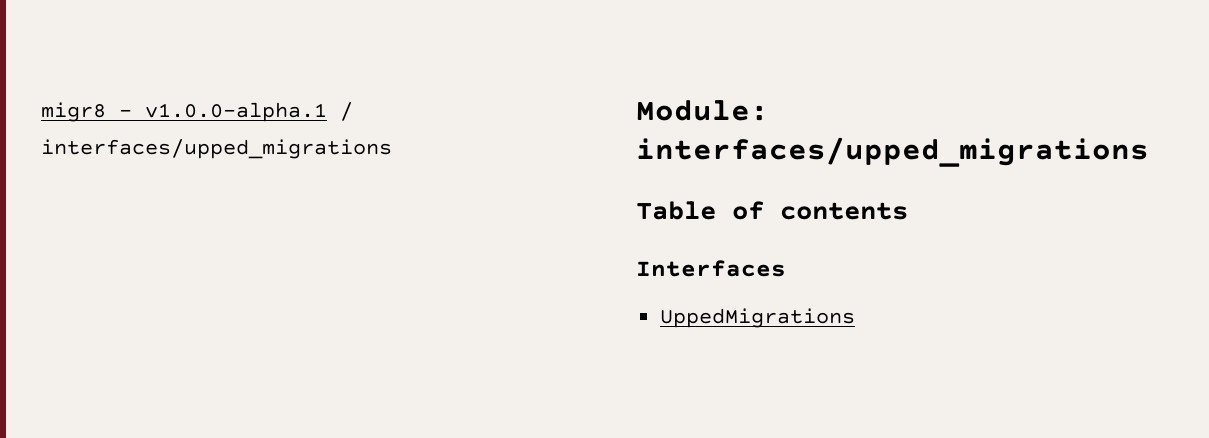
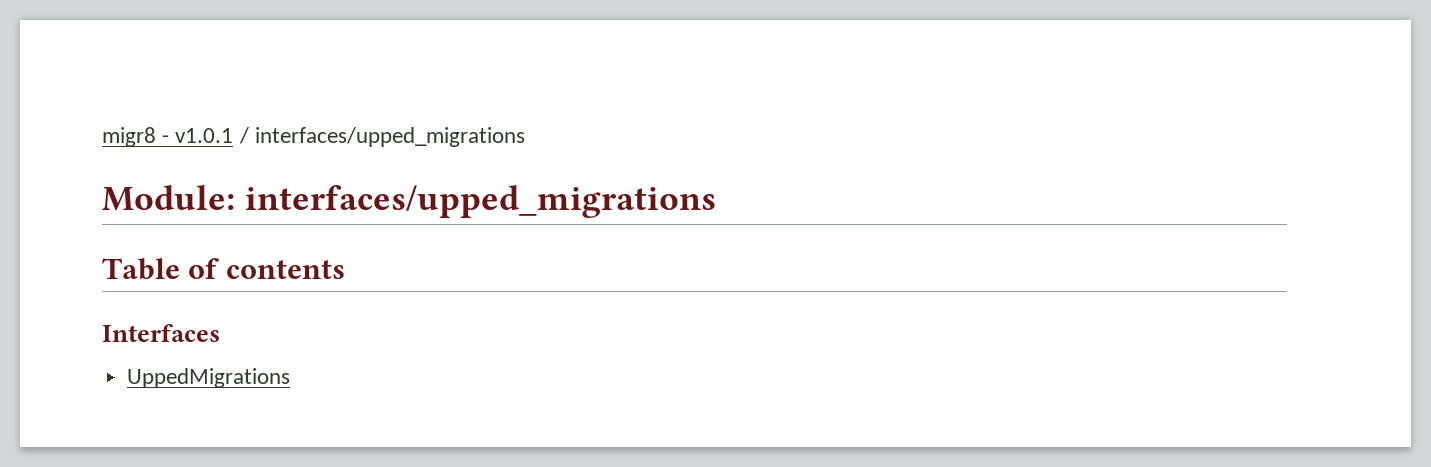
- migr8 - v1.0.0-alpha.1 / interfaces/upped_migrations
+ migr8 - v1.0.1 / interfaces/upped_migrations

